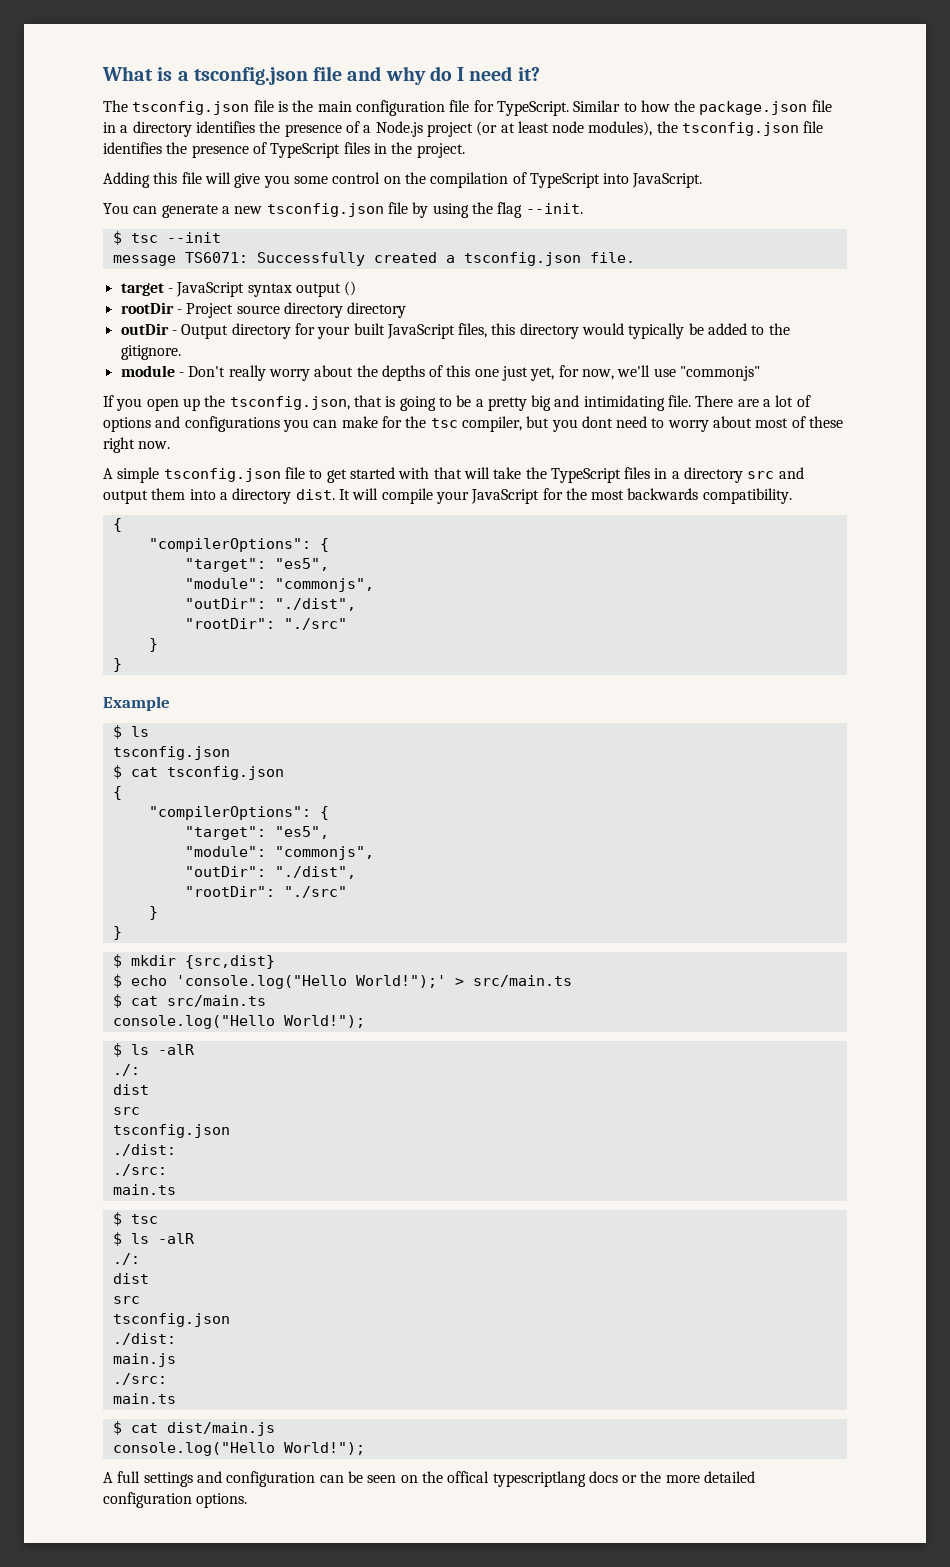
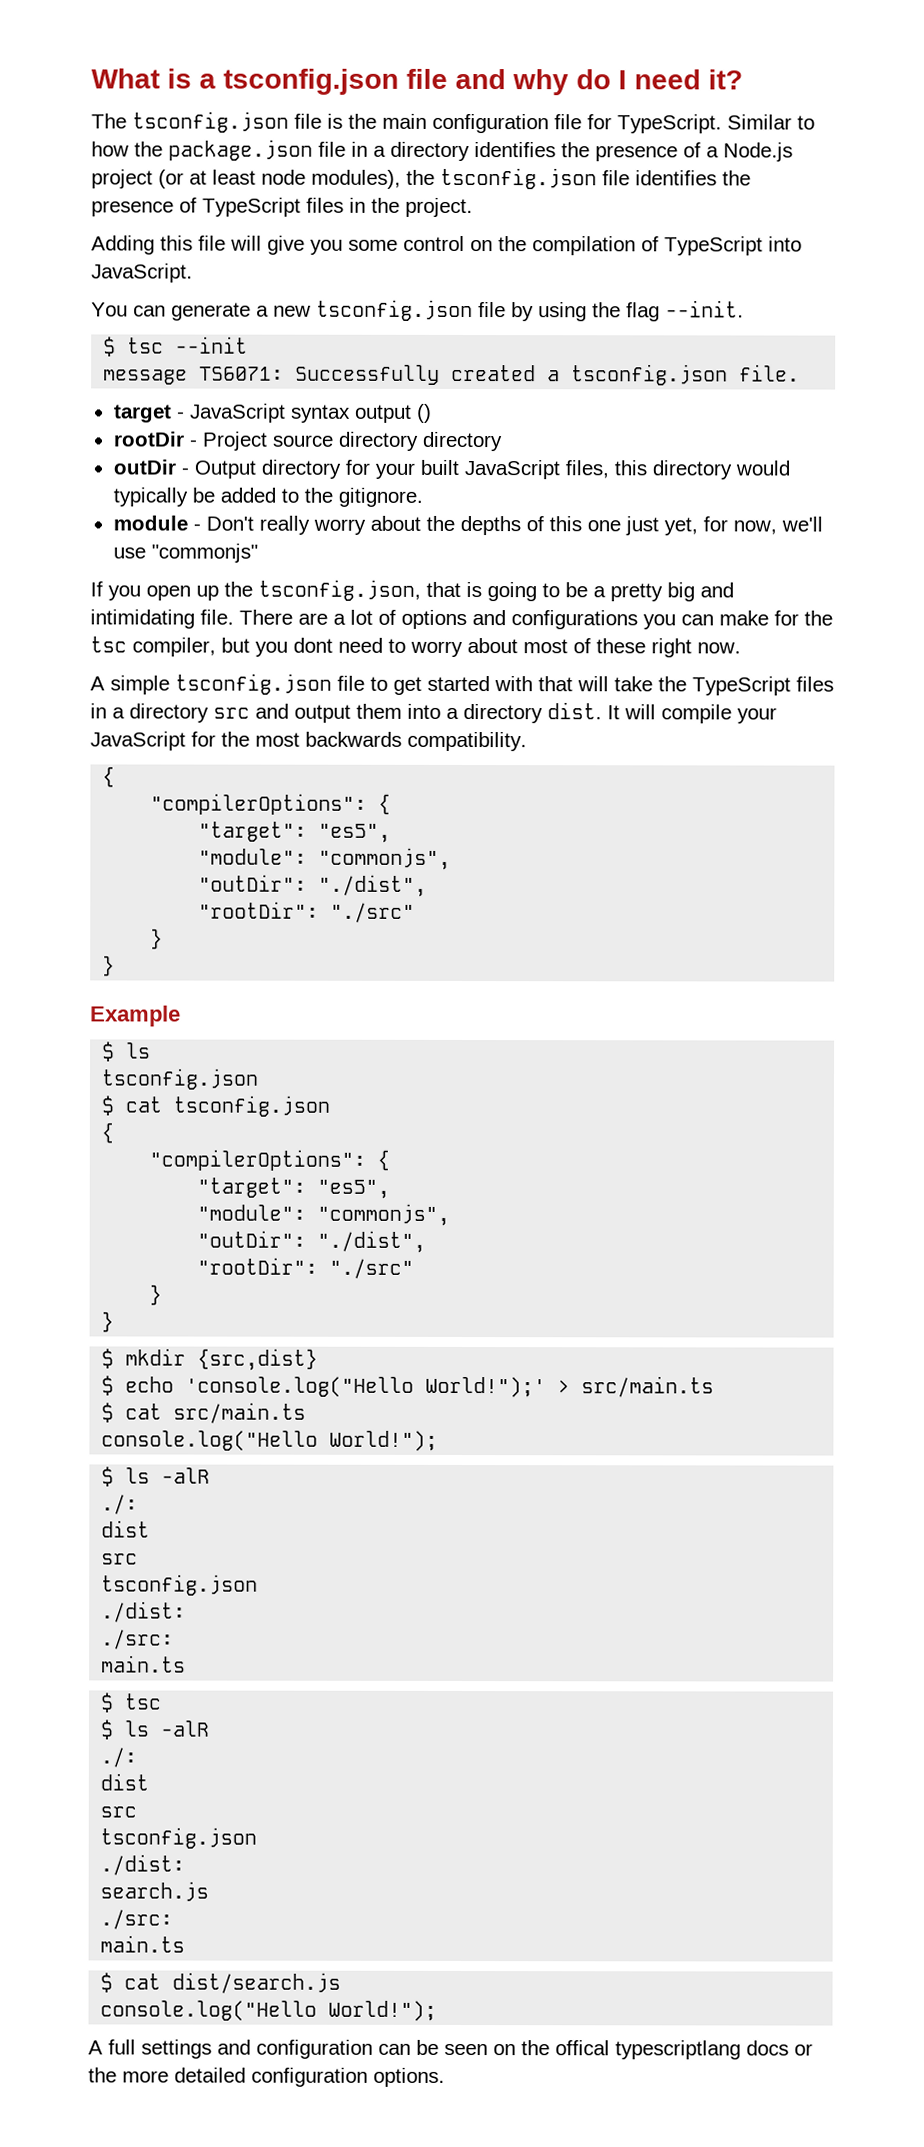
- main.js
+ search.js
- $ cat dist/main.js
+ $ cat dist/search.js

